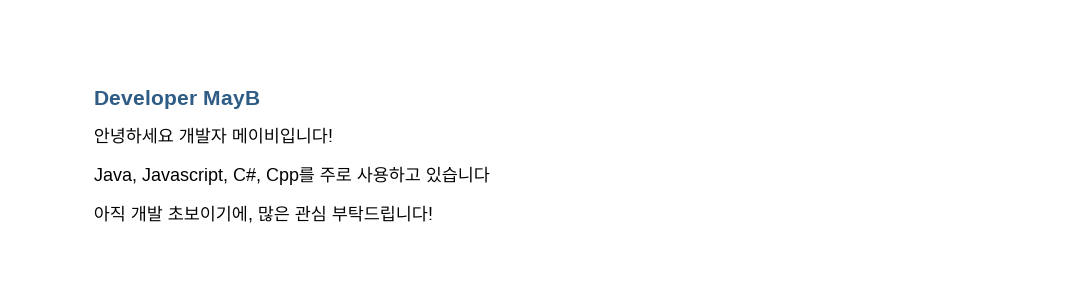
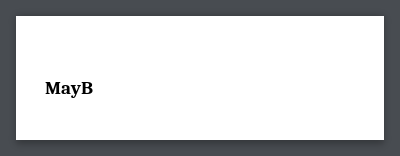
- Developer MayB
+ MayB
- 안녕하세요 개발자 메이비입니다!
- Java, Javascript, C#, Cpp를 주로 사용하고 있습니다
- 아직 개발 초보이기에, 많은 관심 부탁드립니다!

